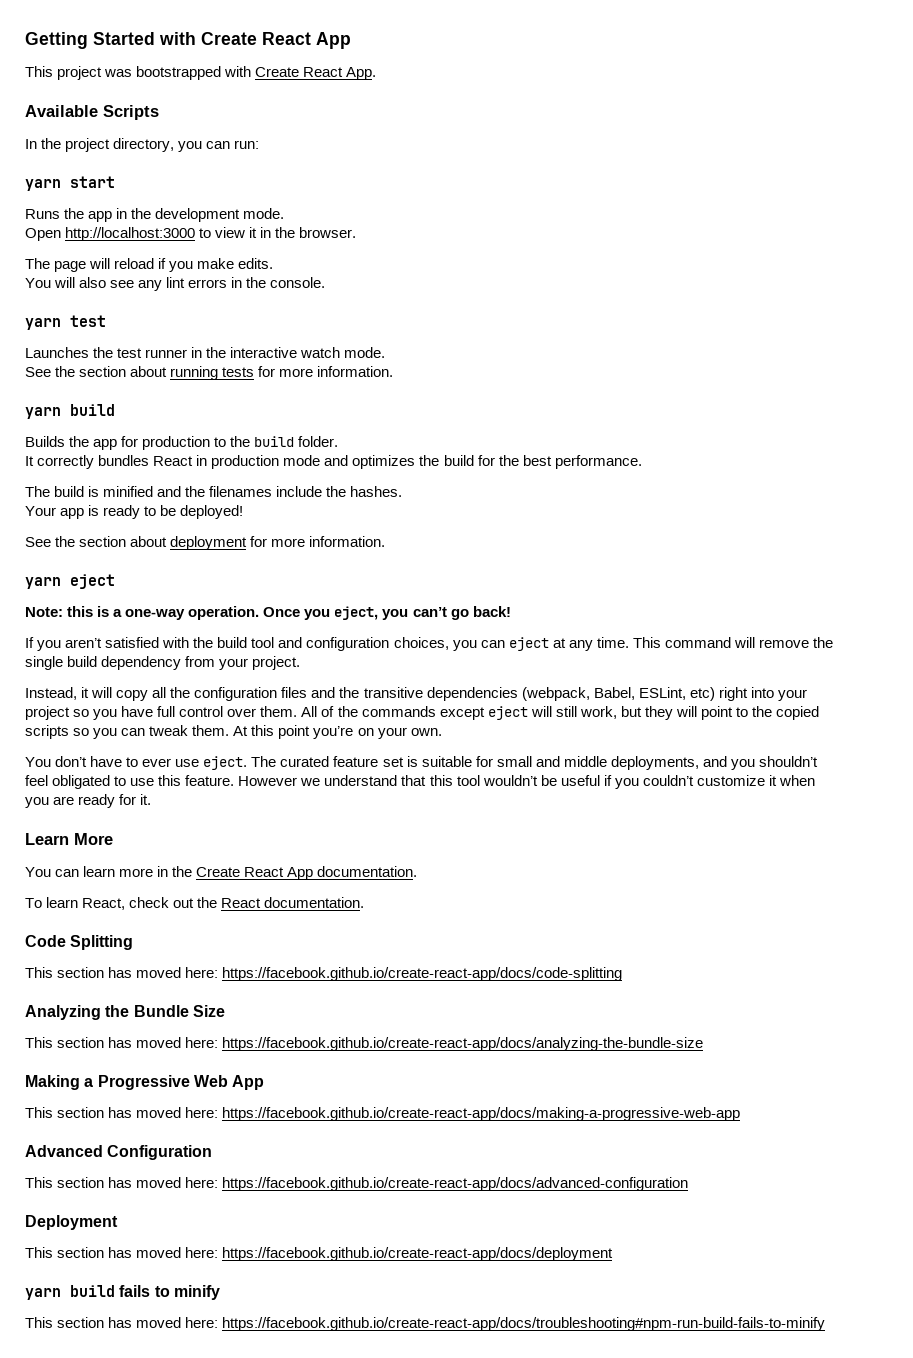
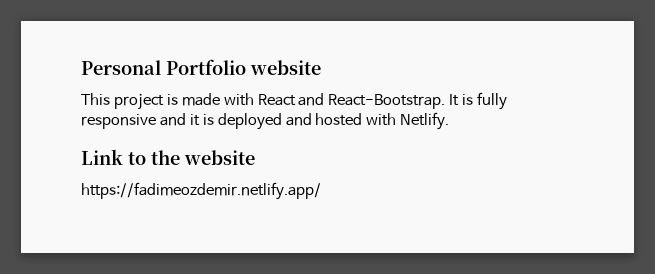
- Getting Started with Create React App
- This project was bootstrapped with Create React App.
- Available Scripts
- In the project directory, you can run:
- yarn start
- Runs the app in the development mode.
- Open http://localhost:3000 to view it in the browser.
- The page will reload if you make edits.
- You will also see any lint errors in the console.
- yarn test
- Launches the test runner in the interactive watch mode.
- See the section about running tests for more information.
- yarn build
- Builds the app for production to the build folder.
- It correctly bundles React in production mode and optimizes the build for the best performance.
- The build is minified and the filenames include the hashes.
- Your app is ready to be deployed!
- See the section about deployment for more information.
- yarn eject
- Note: this is a one-way operation. Once you eject, you can’t go back!
- If you aren’t satisfied with the build tool and configuration choices, you can eject at any time. This command will remove the single build dependency from your project.
- Instead, it will copy all the configuration files and the transitive dependencies (webpack, Babel, ESLint, etc) right into your project so you have full control over them. All of the commands except eject will still work, but they will point to the copied scripts so you can tweak them. At this point you’re on your own.
- You don’t have to ever use eject. The curated feature set is suitable for small and middle deployments, and you shouldn’t feel obligated to use this feature. However we understand that this tool wouldn’t be useful if you couldn’t customize it when you are ready for it.
- Learn More
- You can learn more in the Create React App documentation.
- To learn React, check out the React documentation.
- Code Splitting
- This section has moved here: https://facebook.github.io/create-react-app/docs/code-splitting
- Analyzing the Bundle Size
- This section has moved here: https://facebook.github.io/create-react-app/docs/analyzing-the-bundle-size
- Making a Progressive Web App
- This section has moved here: https://facebook.github.io/create-react-app/docs/making-a-progressive-web-app
- Advanced Configuration
- This section has moved here: https://facebook.github.io/create-react-app/docs/advanced-configuration
- Deployment
- This section has moved here: https://facebook.github.io/create-react-app/docs/deployment
- yarn build fails to minify
- This section has moved here: https://facebook.github.io/create-react-app/docs/troubleshooting#npm-run-build-fails-to-minify
+ Personal Portfolio website
+ This project is made with React and React-Bootstrap. It is fully responsive and it is deployed and hosted with Netlify.
+ Link to the website
+ https://fadimeozdemir.netlify.app/

